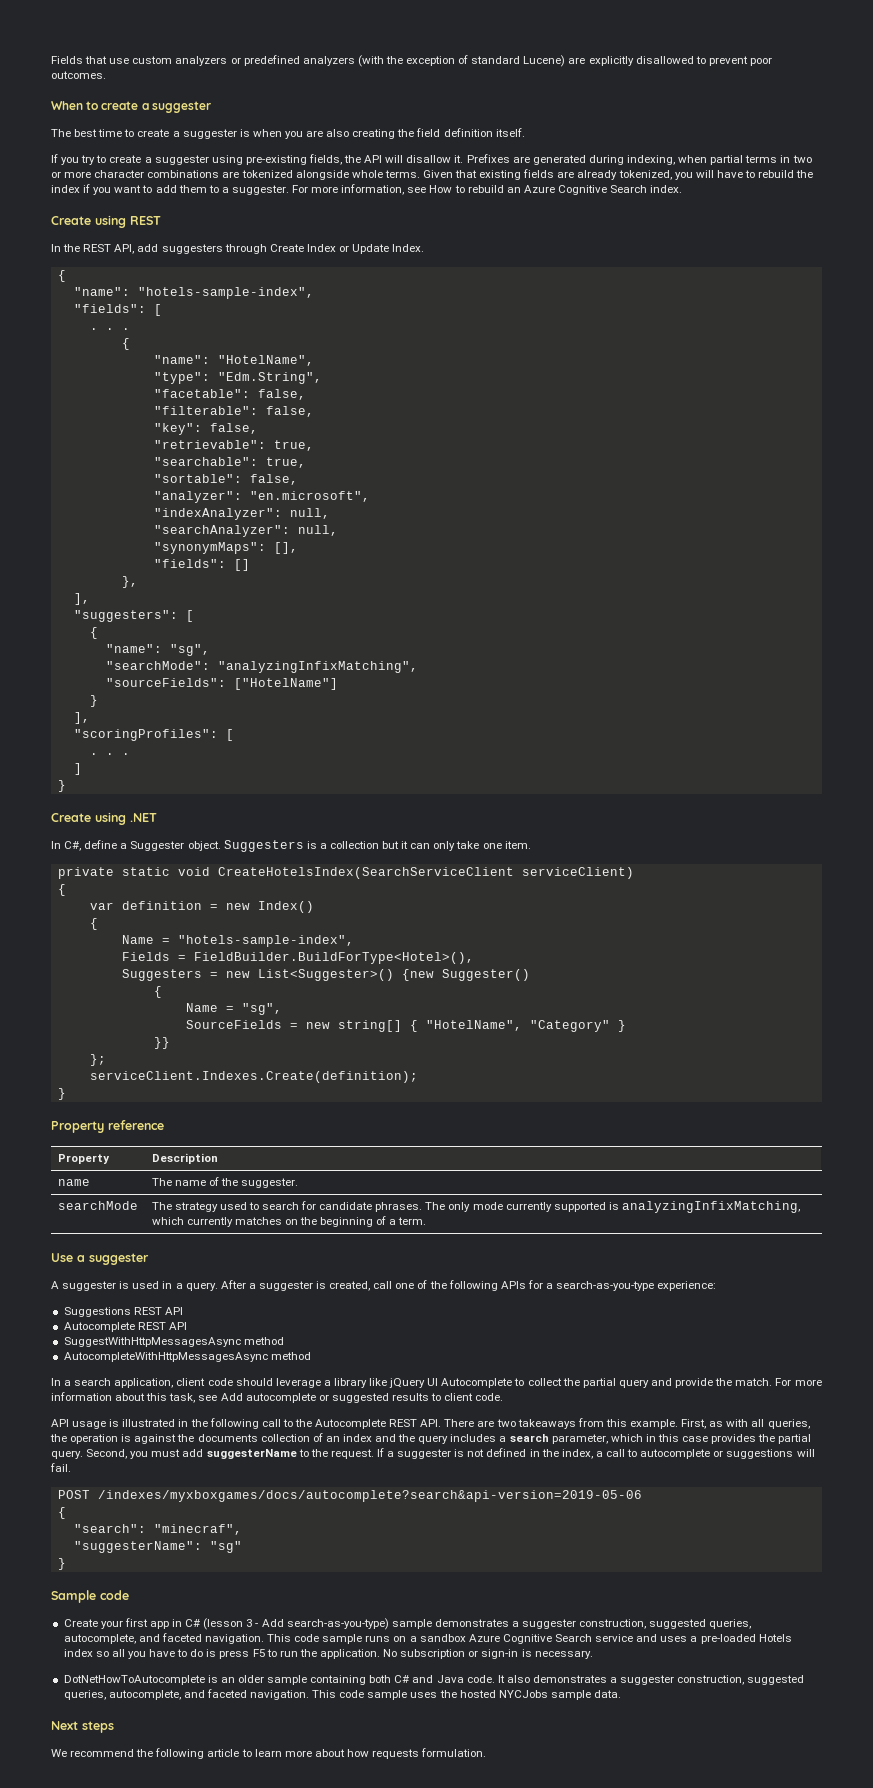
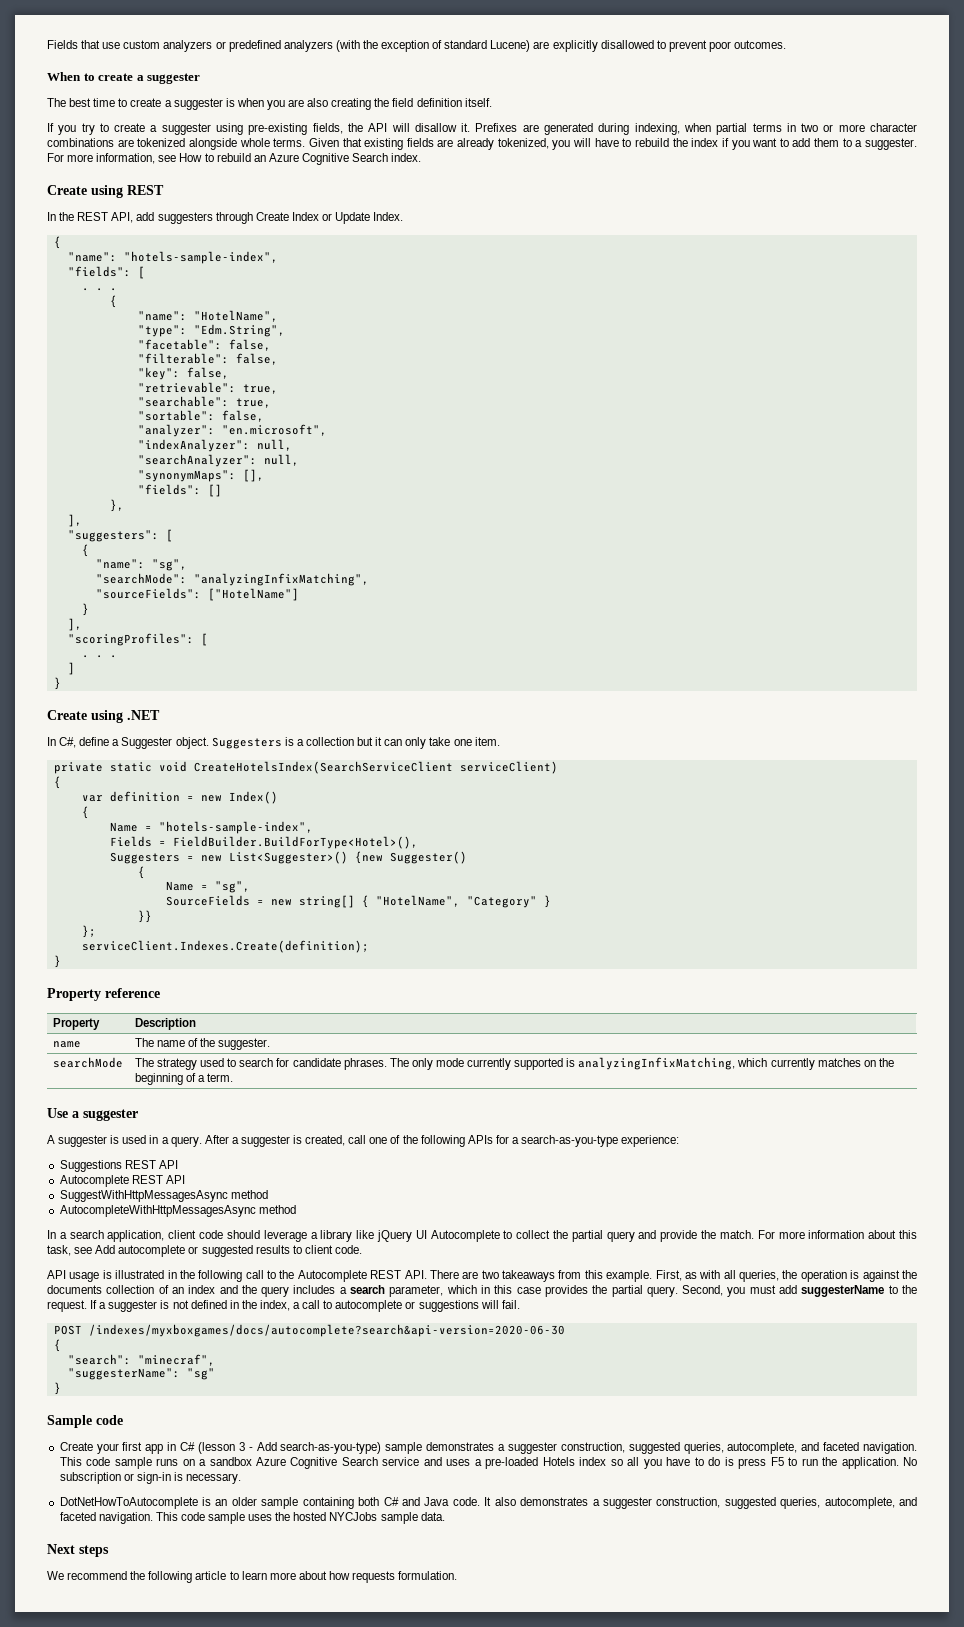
- POST /indexes/myxboxgames/docs/autocomplete?search&api-version=2019-05-06
+ POST /indexes/myxboxgames/docs/autocomplete?search&api-version=2020-06-30

